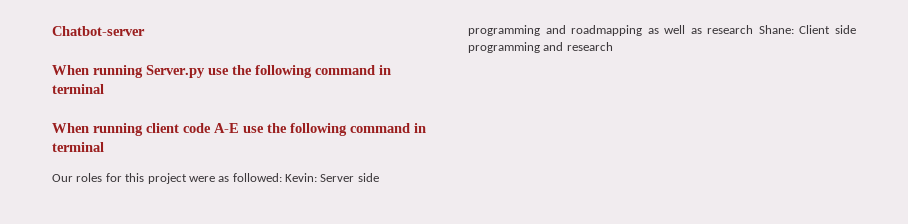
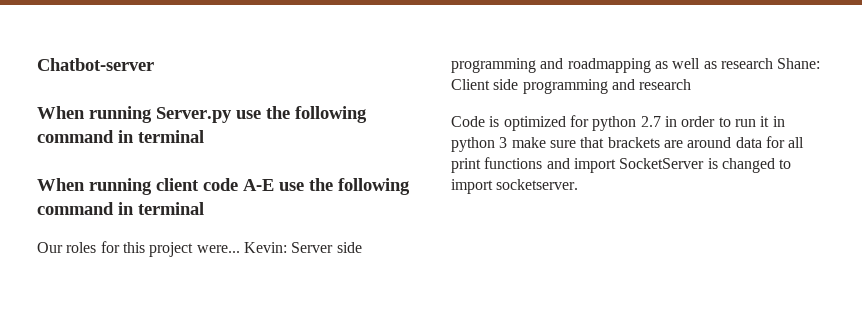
- Our roles for this project were as followed: Kevin: Server side programming and roadmapping as well as research Shane: Client side programming and research
+ Our roles for this project were... Kevin: Server side programming and roadmapping as well as research Shane: Client side programming and research
+ Code is optimized for python 2.7 in order to run it in python 3 make sure that brackets are around data for all print functions and import SocketServer is changed to import socketserver.

